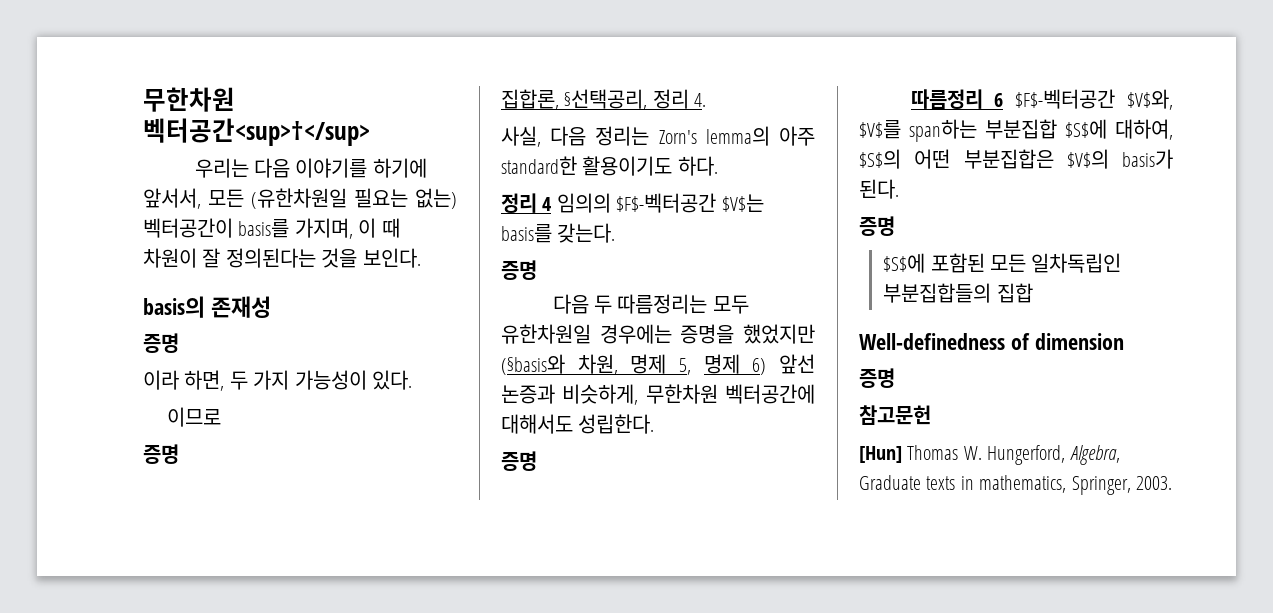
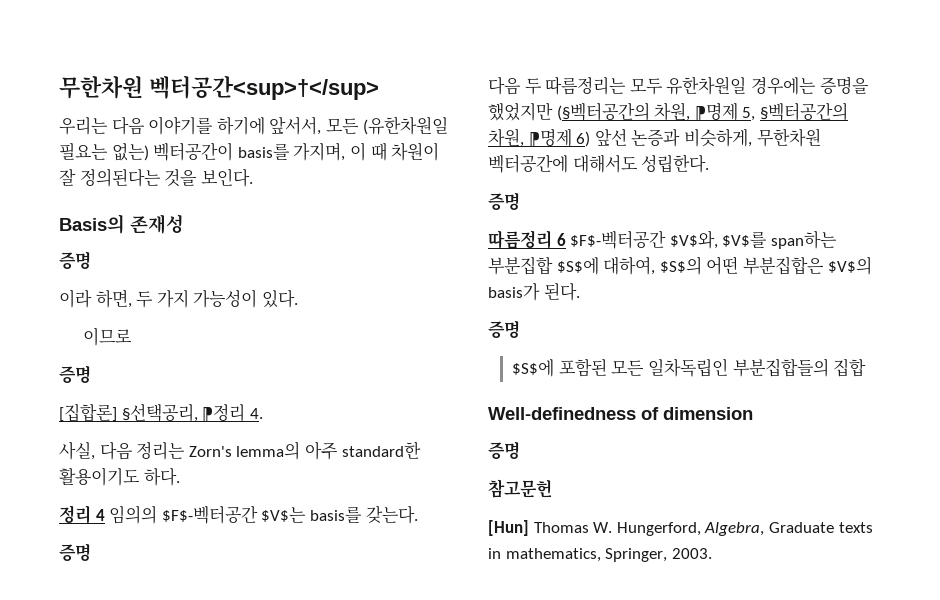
- basis의 존재성
+ Basis의 존재성
- 집합론, §선택공리, 정리 4.
+ [집합론] §선택공리, ⁋정리 4.
- 다음 두 따름정리는 모두 유한차원일 경우에는 증명을 했었지만 (§basis와 차원, 명제 5, 명제 6) 앞선 논증과 비슷하게, 무한차원 벡터공간에 대해서도 성립한다.
+ 다음 두 따름정리는 모두 유한차원일 경우에는 증명을 했었지만 (§벡터공간의 차원, ⁋명제 5, §벡터공간의 차원, ⁋명제 6) 앞선 논증과 비슷하게, 무한차원 벡터공간에 대해서도 성립한다.

